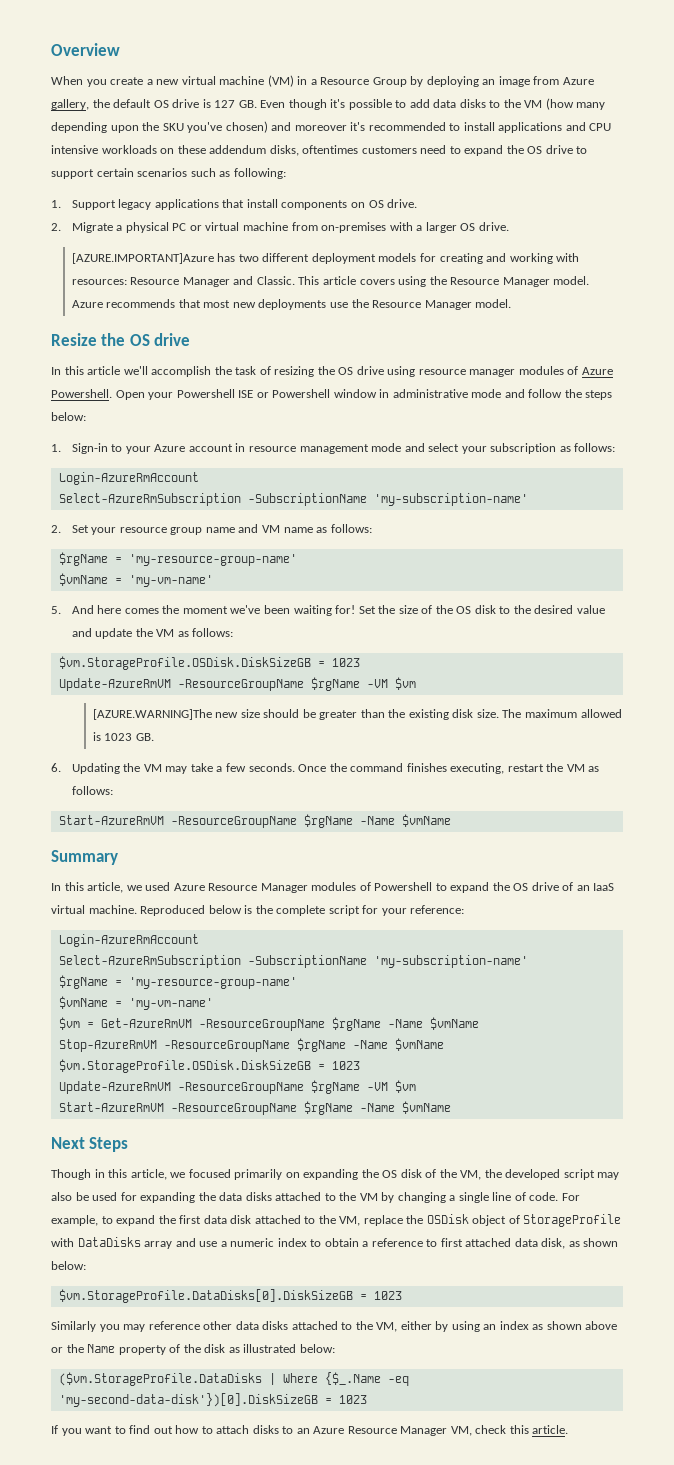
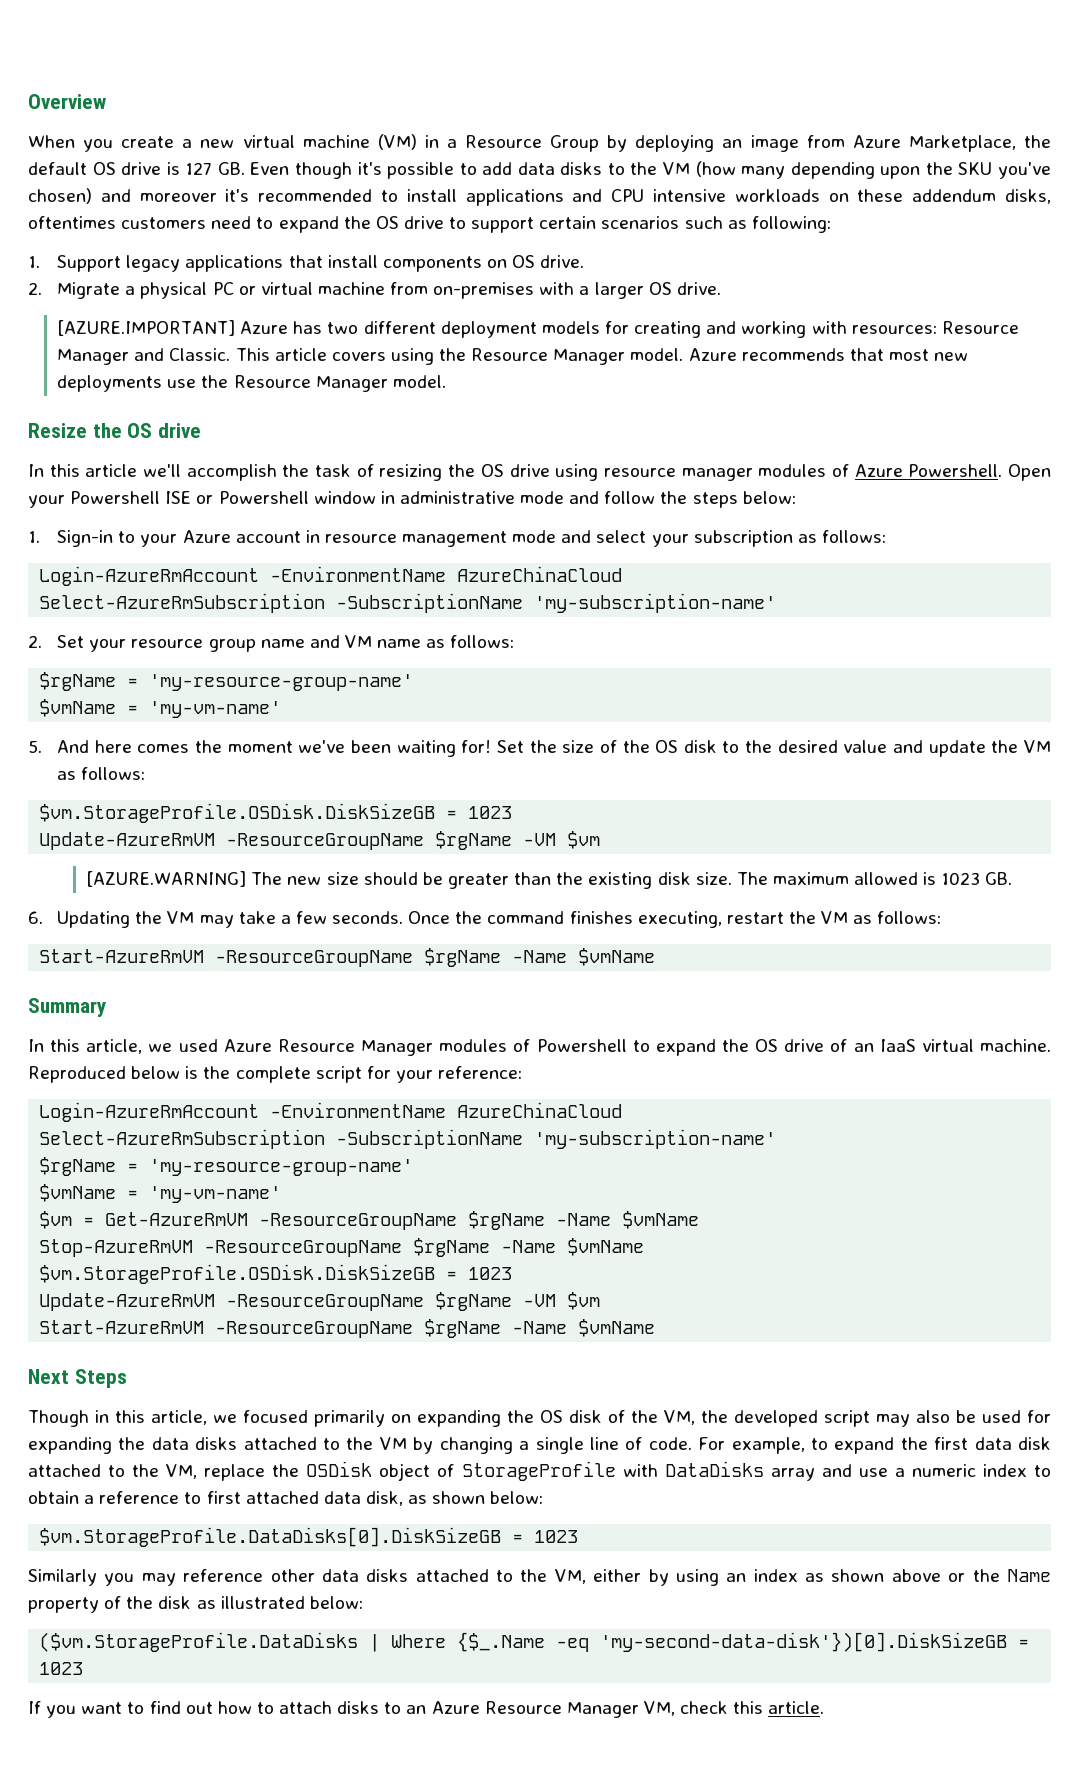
- When you create a new virtual machine (VM) in a Resource Group by deploying an image from Azure gallery, the default OS drive is 127 GB. Even though it's possible to add data disks to the VM (how many depending upon the SKU you've chosen) and moreover it's recommended to install applications and CPU intensive workloads on these addendum disks, oftentimes customers need to expand the OS drive to support certain scenarios such as following:
+ When you create a new virtual machine (VM) in a Resource Group by deploying an image from Azure Marketplace, the default OS drive is 127 GB. Even though it's possible to add data disks to the VM (how many depending upon the SKU you've chosen) and moreover it's recommended to install applications and CPU intensive workloads on these addendum disks, oftentimes customers need to expand the OS drive to support certain scenarios such as following:
- [AZURE.IMPORTANT]Azure has two different deployment models for creating and working with resources: Resource Manager and Classic.
+ [AZURE.IMPORTANT] Azure has two different deployment models for creating and working with resources: Resource Manager and Classic.
  1. Sign-in to your Azure account in resource management mode and select your subscription as follows:
- Login-AzureRmAccount
+ Login-AzureRmAccount -EnvironmentName AzureChinaCloud
- [AZURE.WARNING]The new size should be greater than the existing disk size.
+ [AZURE.WARNING] The new size should be greater than the existing disk size.
  Reproduced below is the complete script for your reference:
- Login-AzureRmAccount
+ Login-AzureRmAccount -EnvironmentName AzureChinaCloud

